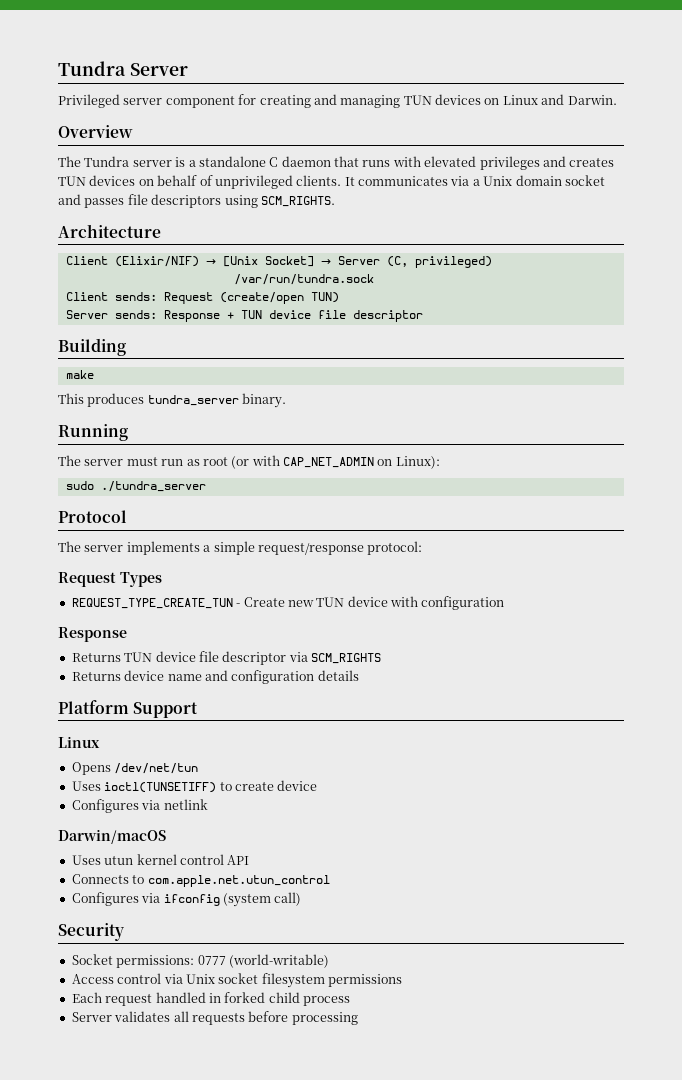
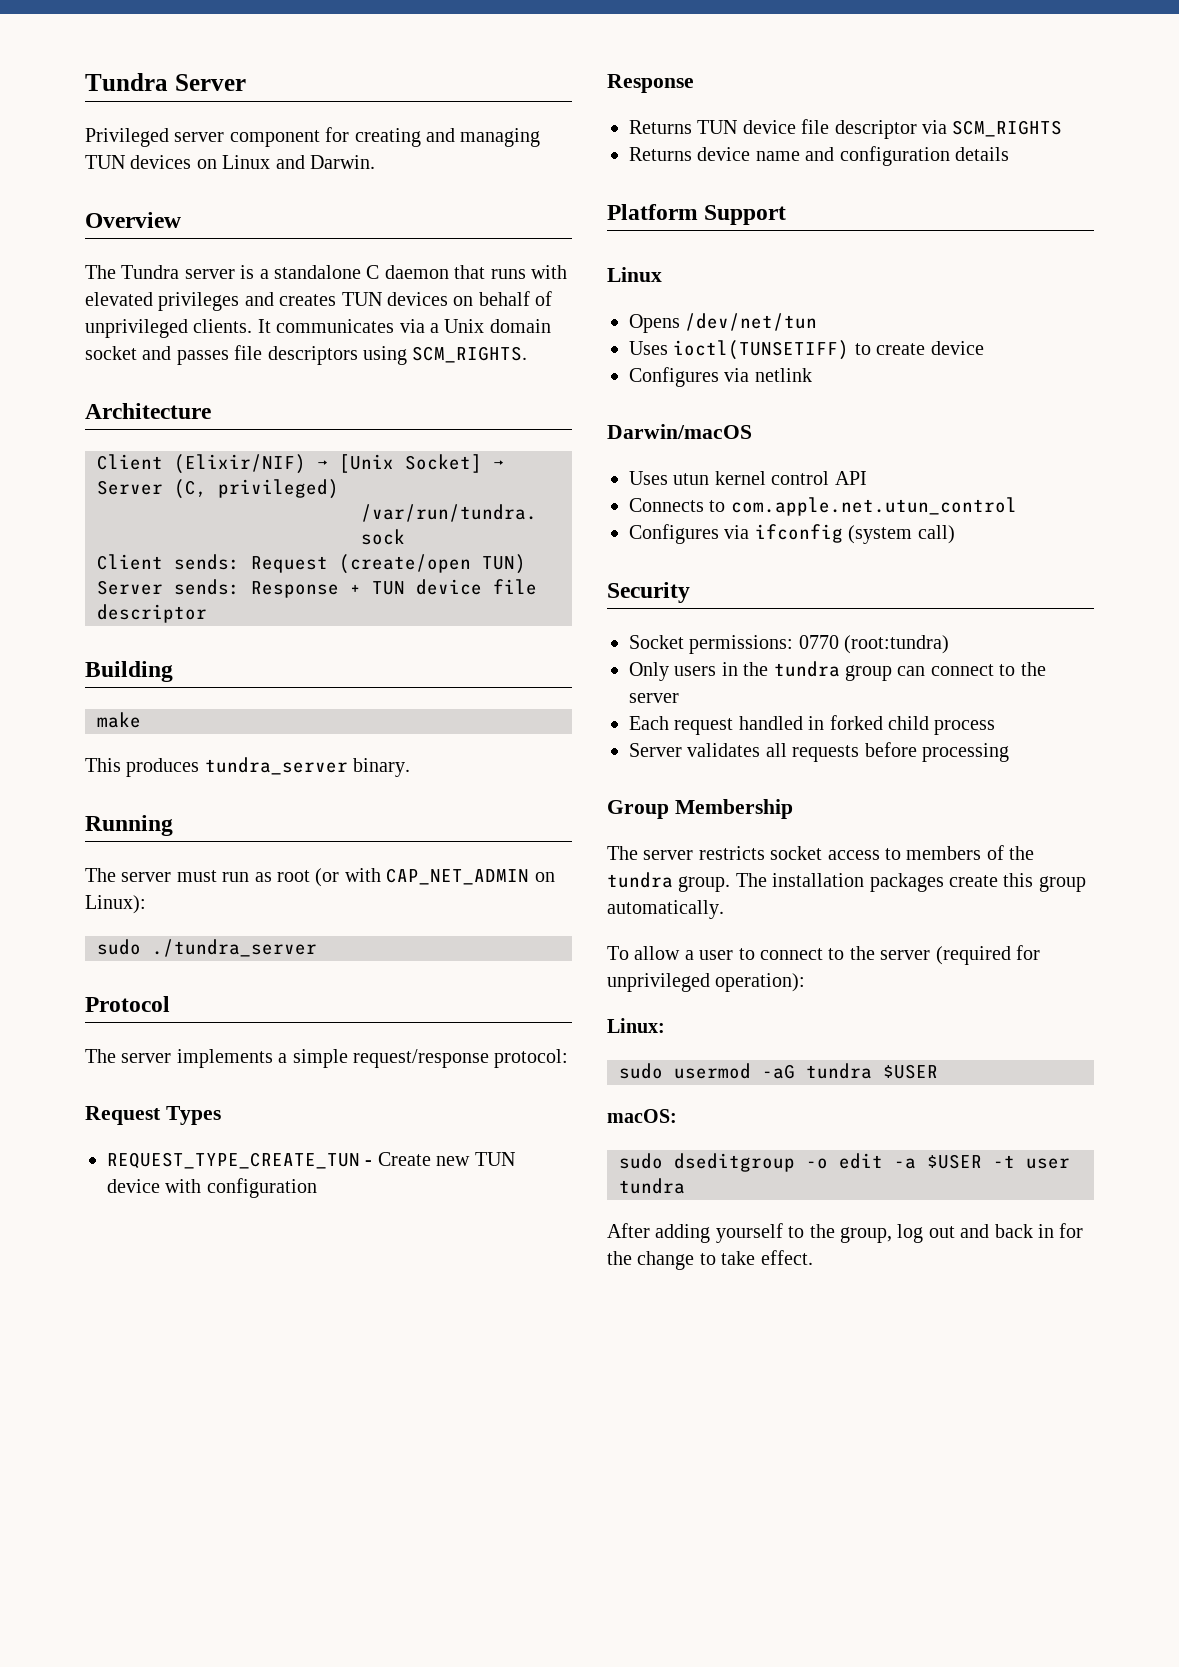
- Socket permissions: 0777 (world-writable)
- Access control via Unix socket filesystem permissions
+ Socket permissions: 0770 (root:tundra)
+ Only users in the tundra group can connect to the server
+ Group Membership
+ The server restricts socket access to members of the tundra group. The installation packages create this group automatically.
+ To allow a user to connect to the server (required for unprivileged operation):
+ Linux:
+ sudo usermod -aG tundra $USER
+ macOS:
+ sudo dseditgroup -o edit -a $USER -t user tundra
+ After adding yourself to the group, log out and back in for the change to take effect.

